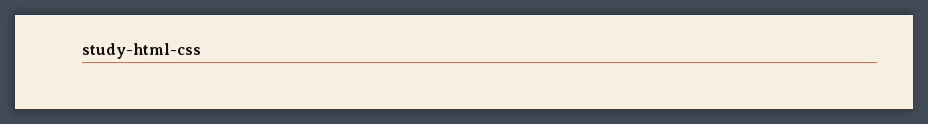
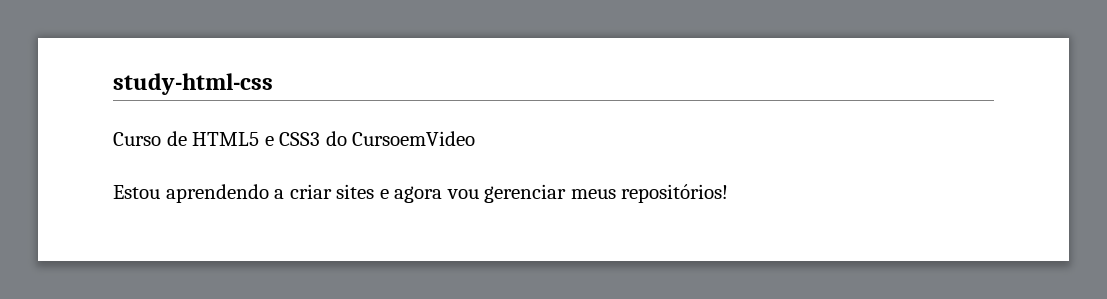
+ Curso de HTML5 e CSS3 do CursoemVideo
+ Estou aprendendo a criar sites e agora vou gerenciar meus repositórios!

